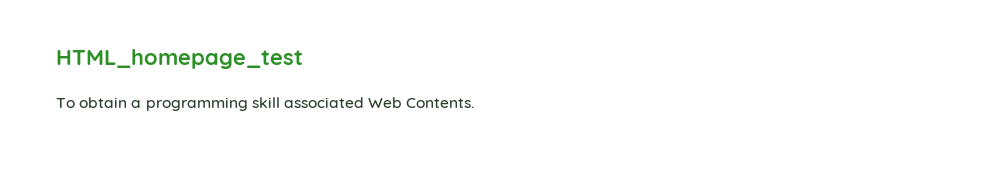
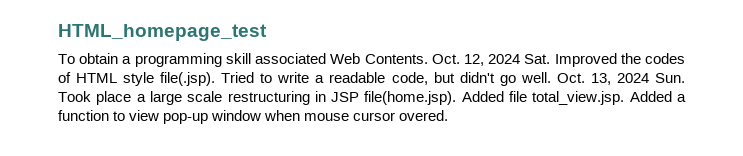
+ Oct. 12, 2024 Sat. Improved the codes of HTML style file(.jsp). Tried to write a readable code, but didn't go well. Oct. 13, 2024 Sun. Took place a large scale restructuring in JSP file(home.jsp). Added file total_view.jsp. Added a function to view pop-up window when mouse cursor overed.

